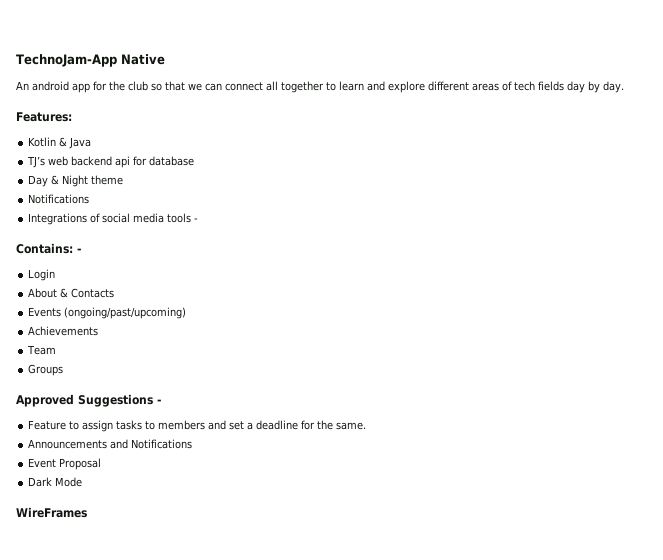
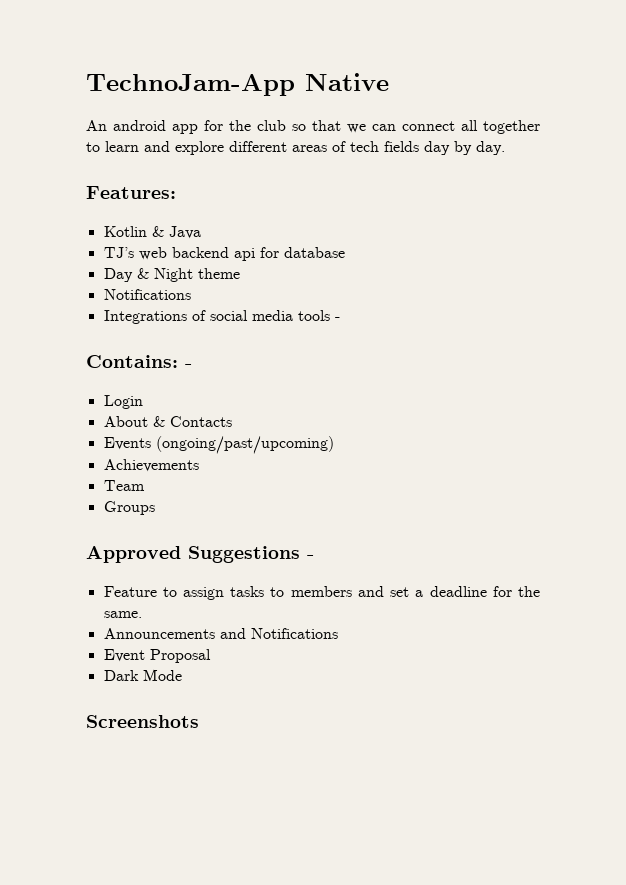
- WireFrames
+ Screenshots

